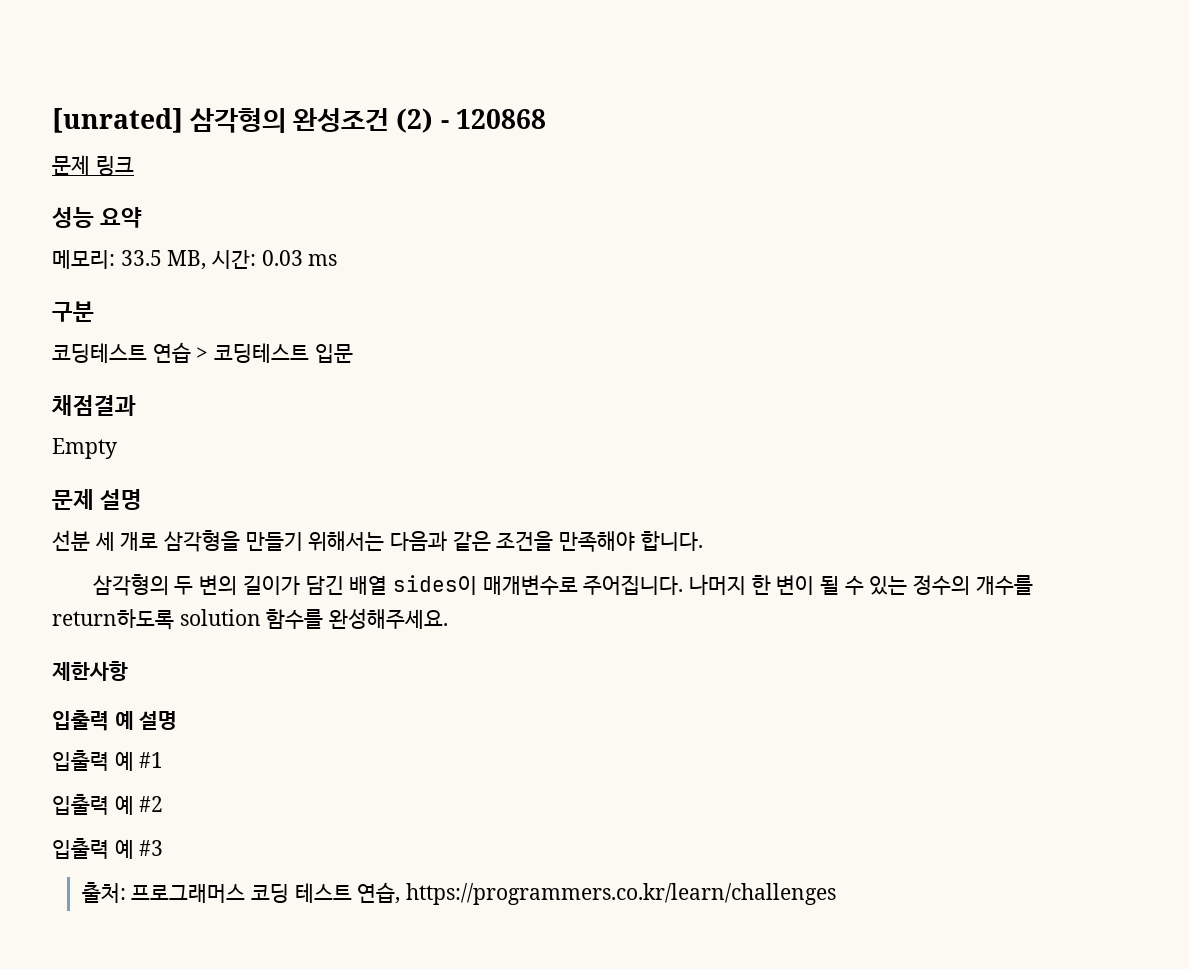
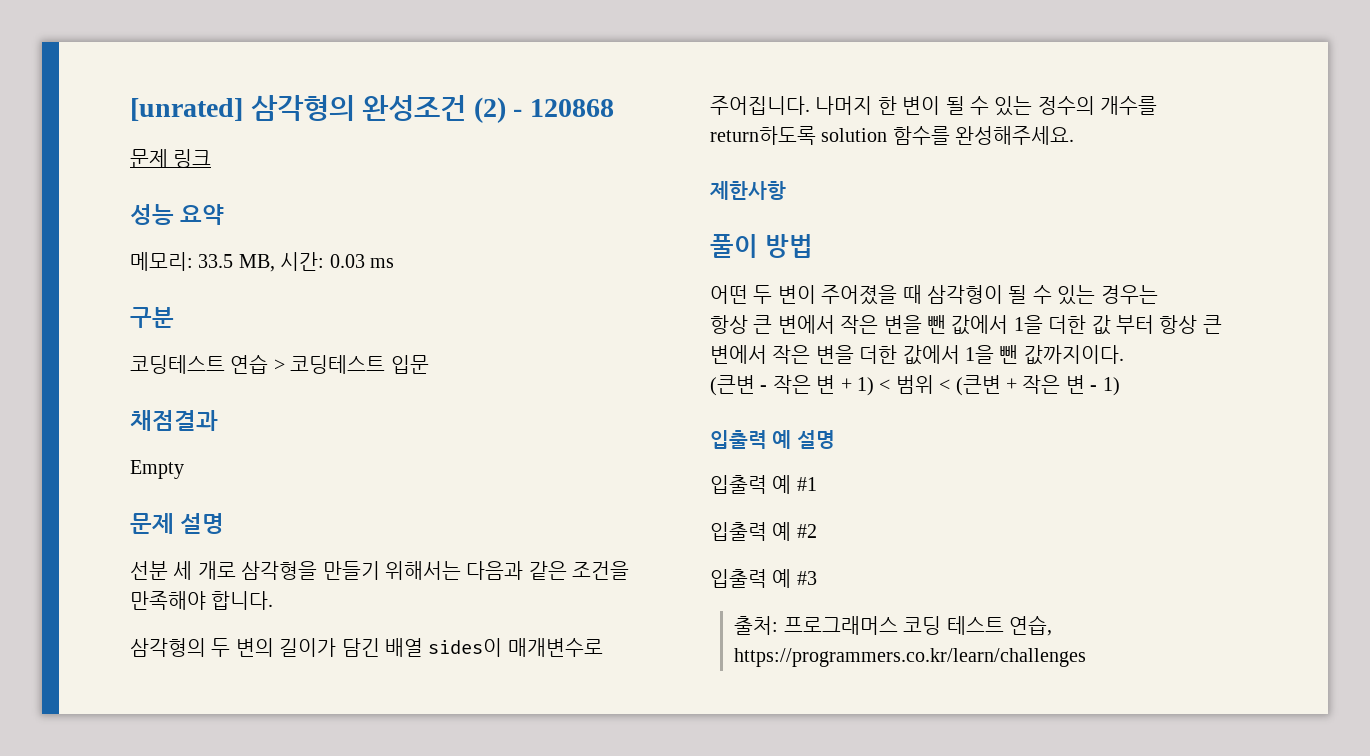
+ 풀이 방법
+ 어떤 두 변이 주어졌을 때 삼각형이 될 수 있는 경우는
+ 항상 큰 변에서 작은 변을 뺀 값에서 1을 더한 값 부터 항상 큰 변에서 작은 변을 더한 값에서 1을 뺀 값까지이다.
+ (큰변 - 작은 변 + 1) < 범위 < (큰변 + 작은 변 - 1)

